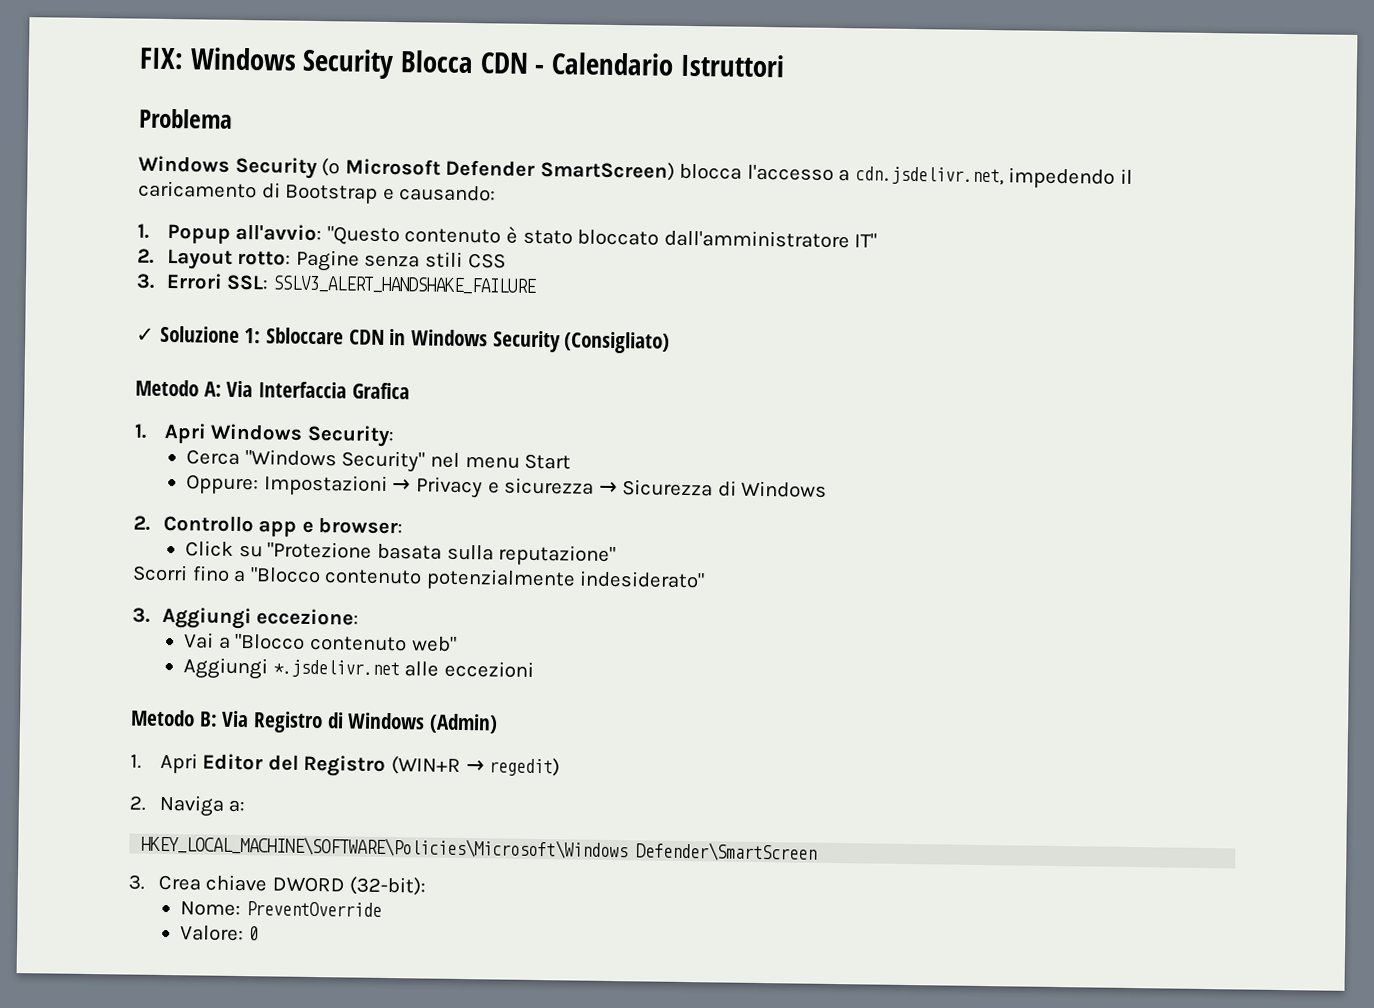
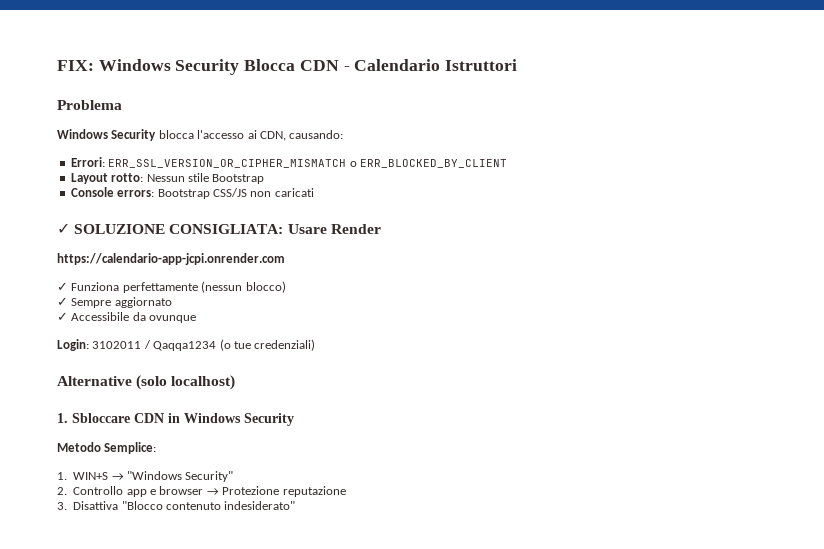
- Windows Security (o Microsoft Defender SmartScreen) blocca l'accesso a cdn.jsdelivr.net, impedendo il caricamento di Bootstrap e causando:
- 1. Popup all'avvio: "Questo contenuto è stato bloccato dall'amministratore IT"
- 2. Layout rotto: Pagine senza stili CSS
- 3. Errori SSL: SSLV3_ALERT_HANDSHAKE_FAILURE
- ✓ Soluzione 1: Sbloccare CDN in Windows Security (Consigliato)
- Metodo A: Via Interfaccia Grafica
- 1. Apri Windows Security:
- Cerca "Windows Security" nel menu Start
- Oppure: Impostazioni → Privacy e sicurezza → Sicurezza di Windows
- 2. Controllo app e browser:
- Click su "Protezione basata sulla reputazione"
- Scorri fino a "Blocco contenuto potenzialmente indesiderato"
+ Windows Security blocca l'accesso ai CDN, causando:
+ Errori: ERR_SSL_VERSION_OR_CIPHER_MISMATCH o ERR_BLOCKED_BY_CLIENT
+ Layout rotto: Nessun stile Bootstrap
+ Console errors: Bootstrap CSS/JS non caricati
+ ✓ SOLUZIONE CONSIGLIATA: Usare Render
+ https://calendario-app-jcpi.onrender.com
+ ✓ Funziona perfettamente (nessun blocco)
+ ✓ Sempre aggiornato
+ ✓ Accessibile da ovunque
+ Login: 3102011 / Qaqqa1234 (o tue credenziali)
+ Alternative (solo localhost)
+ 1. Sbloccare CDN in Windows Security
+ Metodo Semplice:
+ 1. WIN+S → "Windows Security"
+ 2. Controllo app e browser → Protezione reputazione
+ 3. Disattiva "Blocco contenuto indesiderato"
- 3. Aggiungi eccezione:
- Vai a "Blocco contenuto web"
- Aggiungi *.jsdelivr.net alle eccezioni
- Metodo B: Via Registro di Windows (Admin)
- 1. Apri Editor del Registro (WIN+R → regedit)
- 2. Naviga a:
- HKEY_LOCAL_MACHINE\SOFTWARE\Policies\Microsoft\Windows Defender\SmartScreen
- 3. Crea chiave DWORD (32-bit):
- Nome: PreventOverride
- Valore: 0

